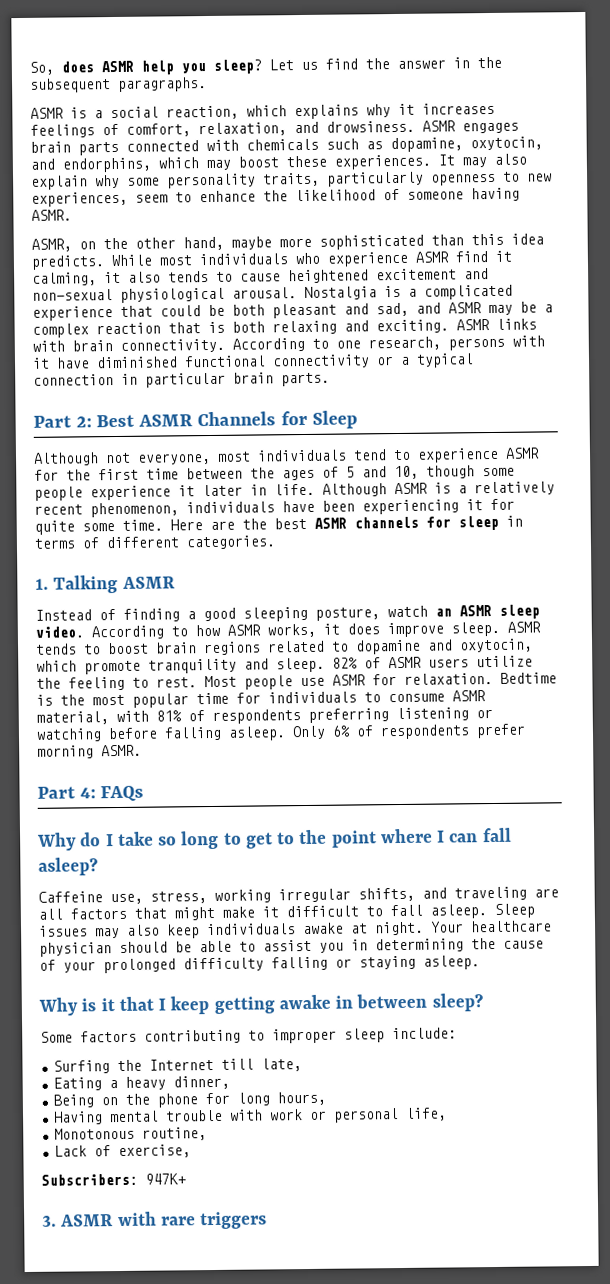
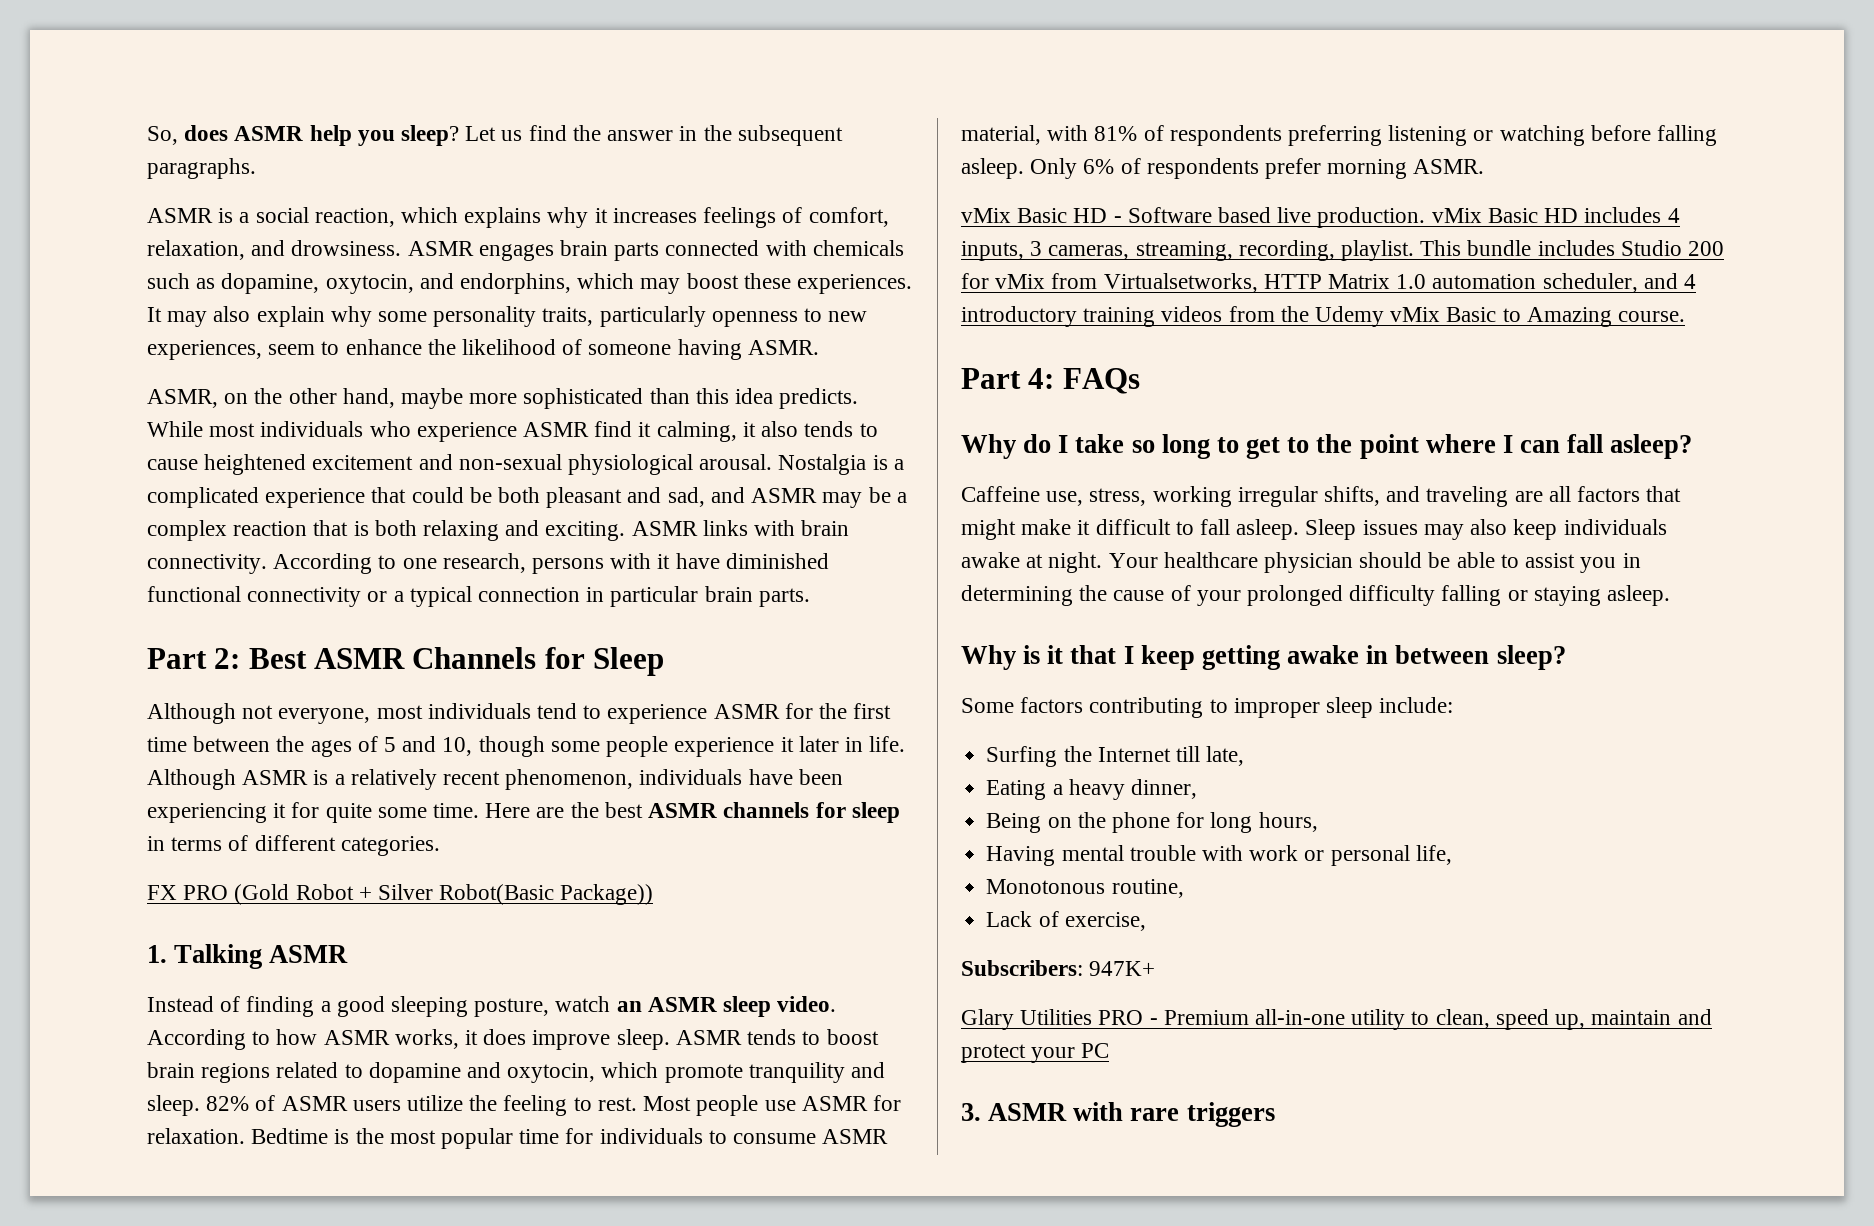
+ FX PRO (Gold Robot + Silver Robot(Basic Package))
+ vMix Basic HD - Software based live production. vMix Basic HD includes 4 inputs, 3 cameras, streaming, recording, playlist. This bundle includes Studio 200 for vMix from Virtualsetworks, HTTP Matrix 1.0 automation scheduler, and 4 introductory training videos from the Udemy vMix Basic to Amazing course.
+ Glary Utilities PRO - Premium all-in-one utility to clean, speed up, maintain and protect your PC

